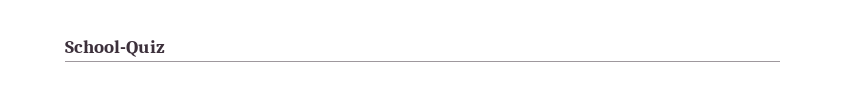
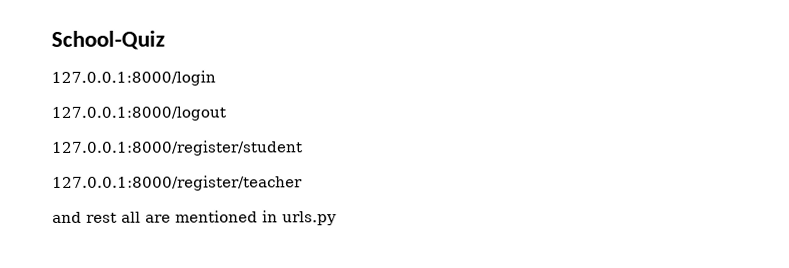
+ 127.0.0.1:8000/login
+ 127.0.0.1:8000/logout
+ 127.0.0.1:8000/register/student
+ 127.0.0.1:8000/register/teacher
+ and rest all are mentioned in urls.py

